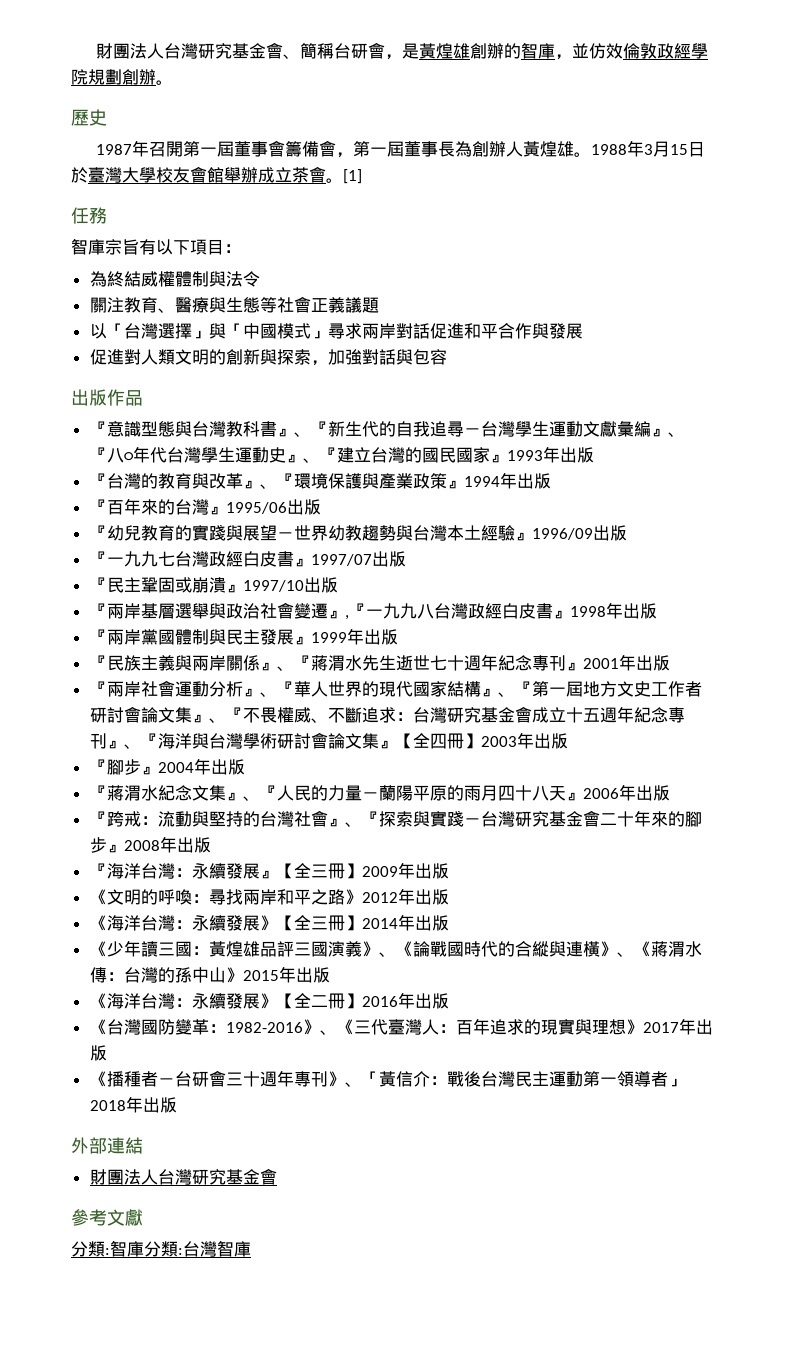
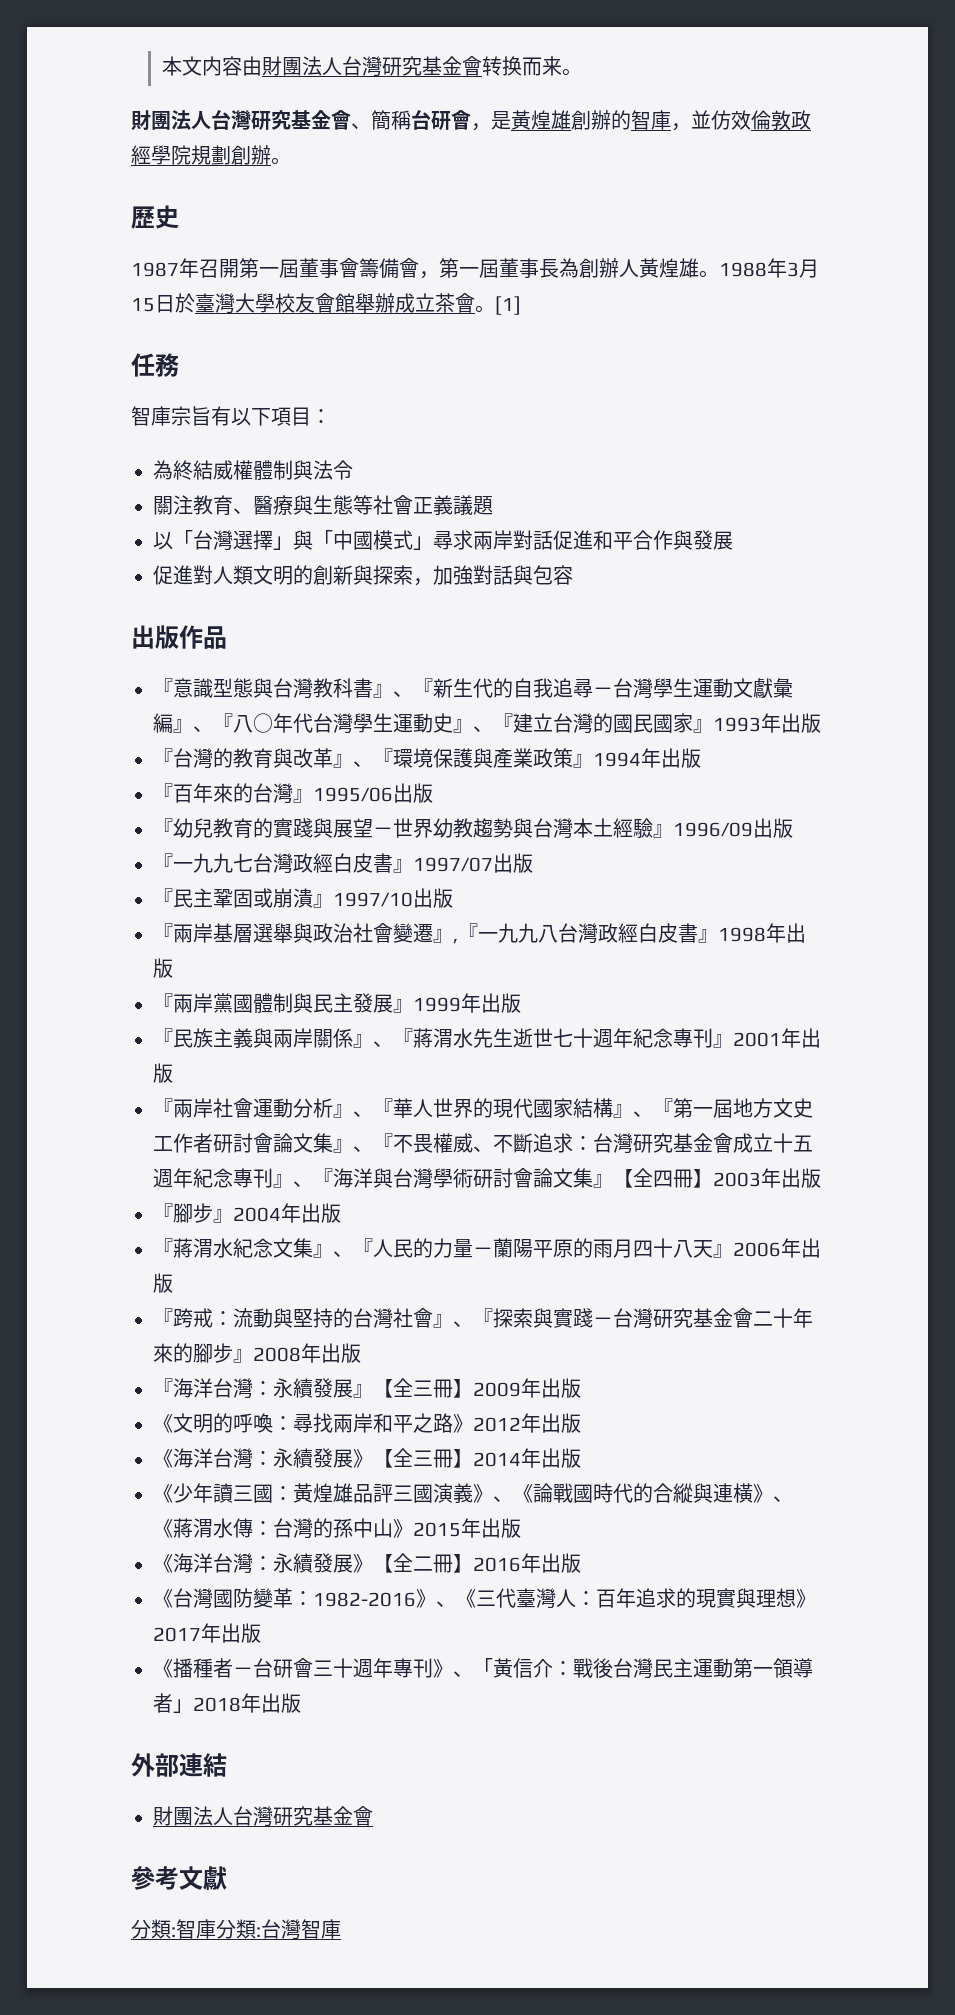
+ 本文内容由財團法人台灣研究基金會转换而来。

